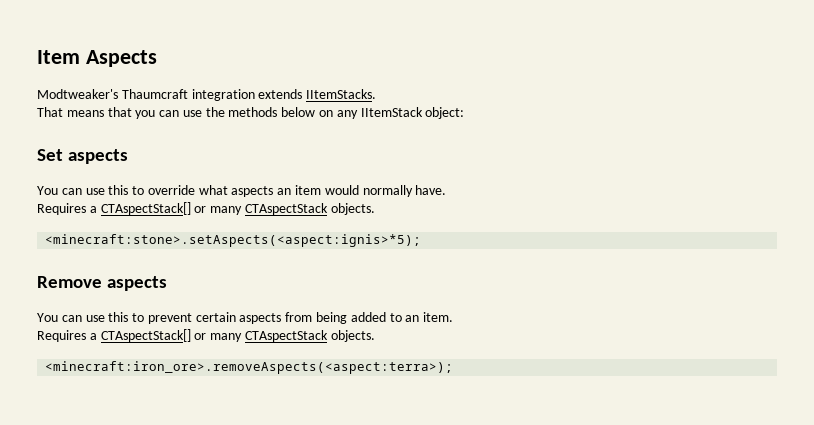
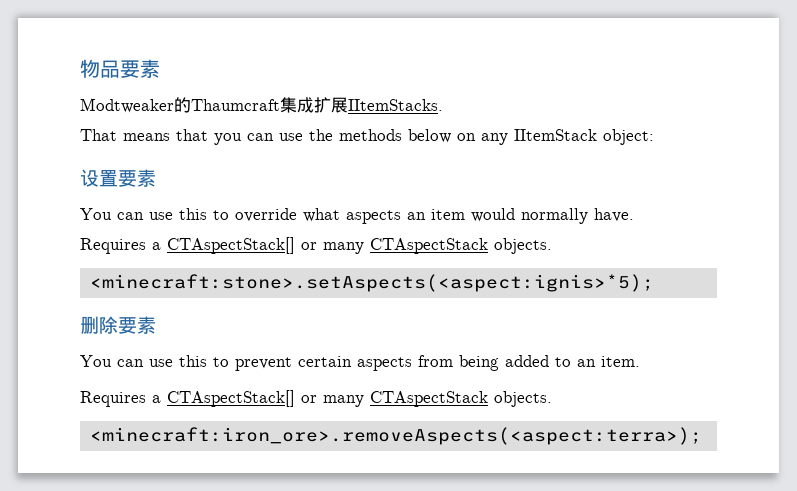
- Item Aspects
- Modtweaker's Thaumcraft integration extends IItemStacks.
+ 物品要素
+ Modtweaker的Thaumcraft集成扩展IItemStacks.
- Set aspects
+ 设置要素
- Remove aspects
+ 删除要素

